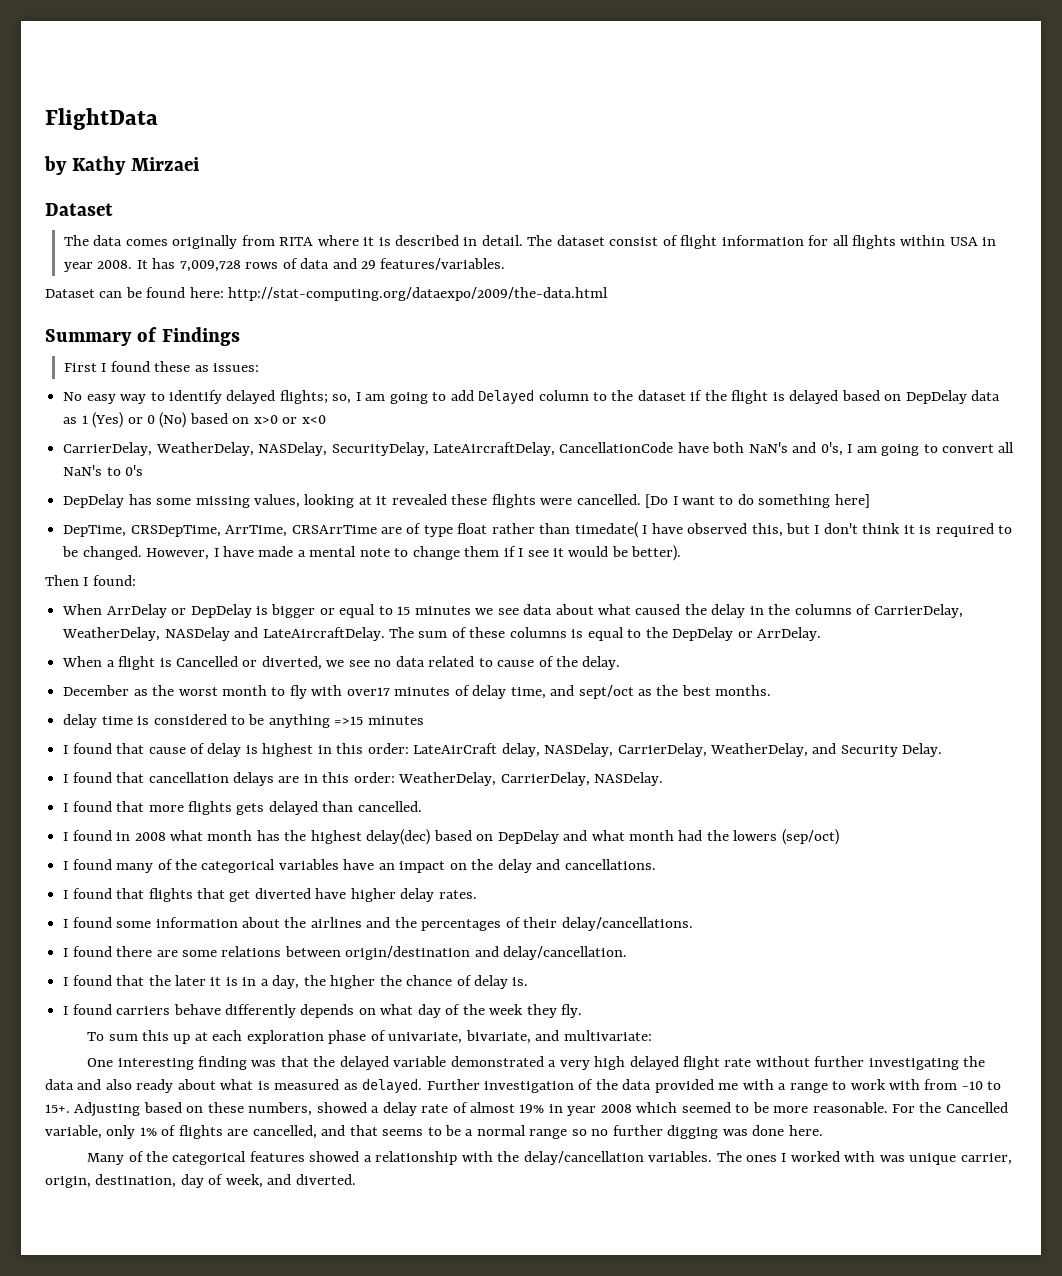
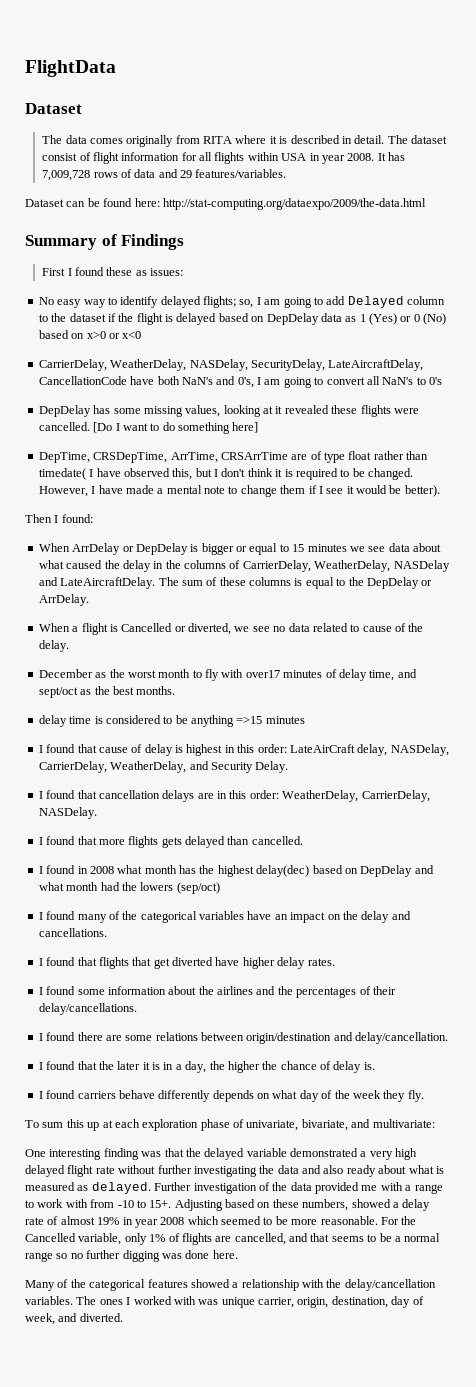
- by Kathy Mirzaei

